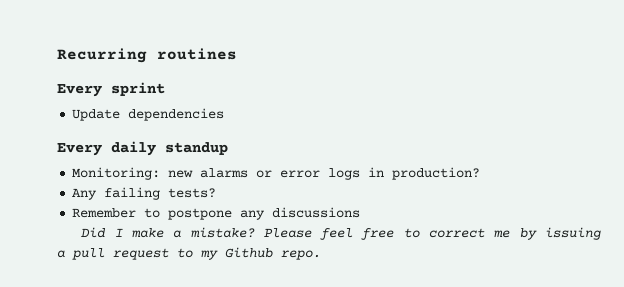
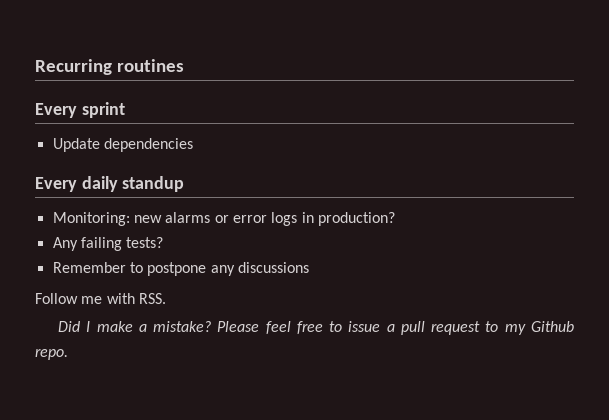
+ Follow me with RSS.
- Please feel free to correct me by issuing a pull request to my Github repo.
+ Please feel free to issue a pull request to my Github repo.

